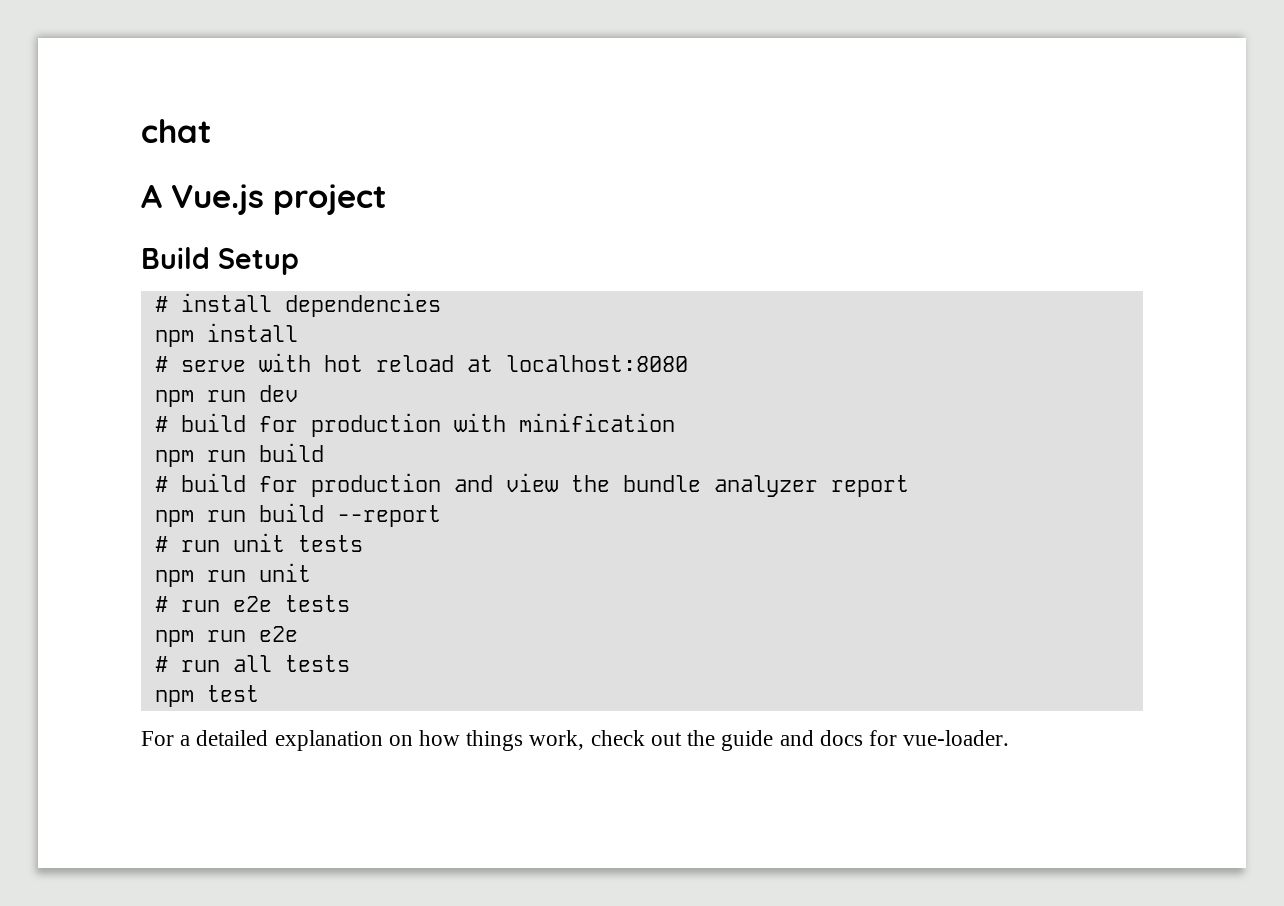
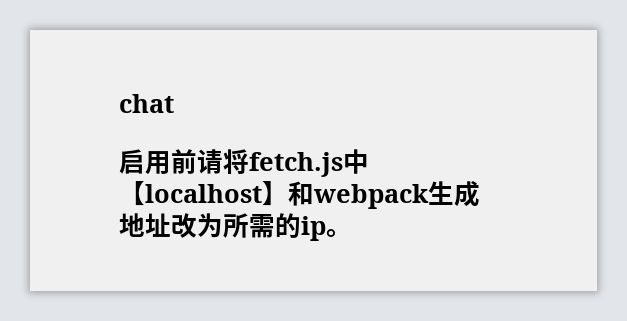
- A Vue.js project
- Build Setup
- # install dependencies
- npm install
- # serve with hot reload at localhost:8080
- npm run dev
- # build for production with minification
- npm run build
- # build for production and view the bundle analyzer report
- npm run build --report
- # run unit tests
- npm run unit
- # run e2e tests
- npm run e2e
- # run all tests
- npm test
- For a detailed explanation on how things work, check out the guide and docs for vue-loader.
+ 启用前请将fetch.js中【localhost】和webpack生成地址改为所需的ip。

